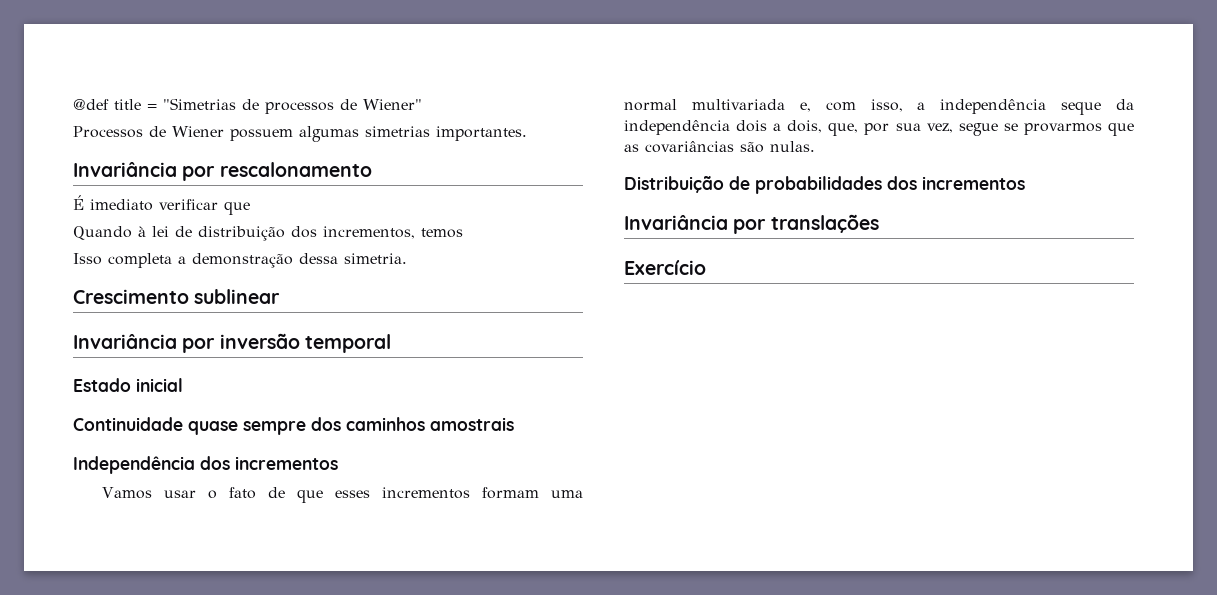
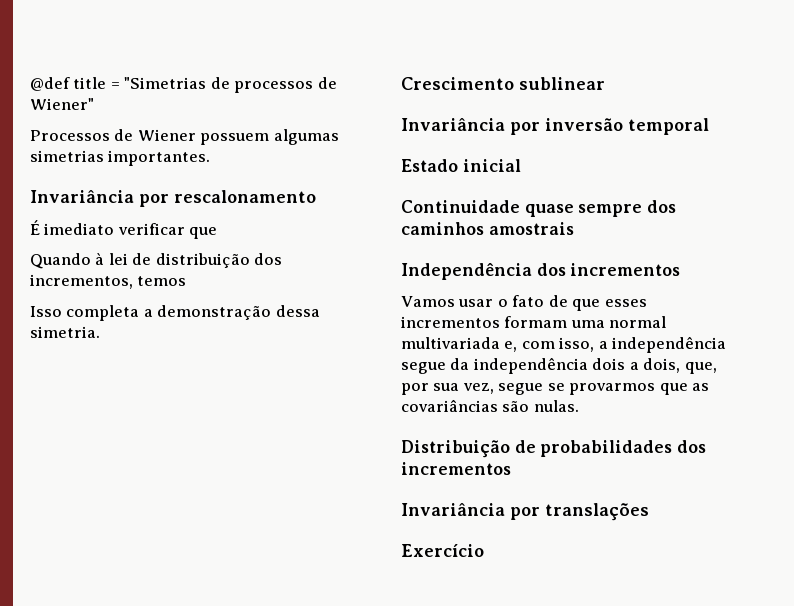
- Vamos usar o fato de que esses incrementos formam uma normal multivariada e, com isso, a independência seque da independência dois a dois, que, por sua vez, segue se provarmos que as covariâncias são nulas.
+ Vamos usar o fato de que esses incrementos formam uma normal multivariada e, com isso, a independência segue da independência dois a dois, que, por sua vez, segue se provarmos que as covariâncias são nulas.

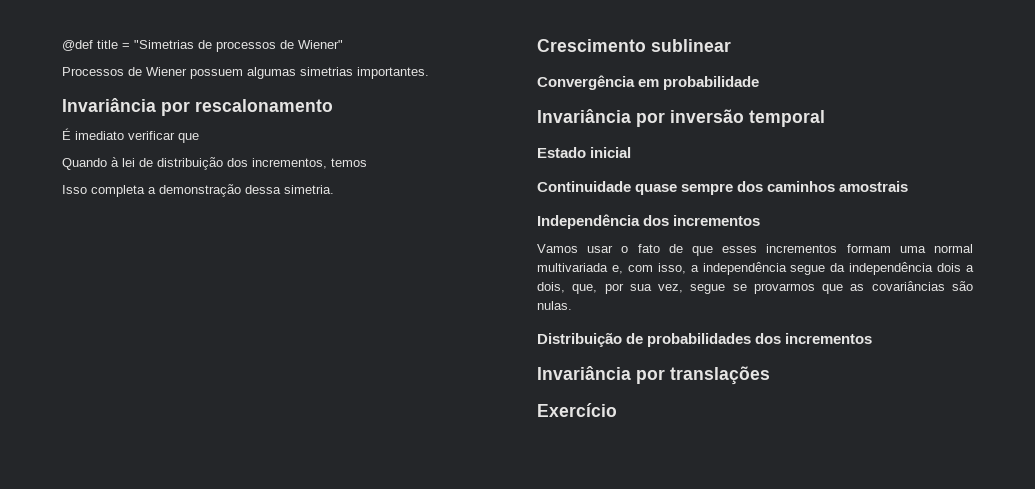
+ Convergência em probabilidade

